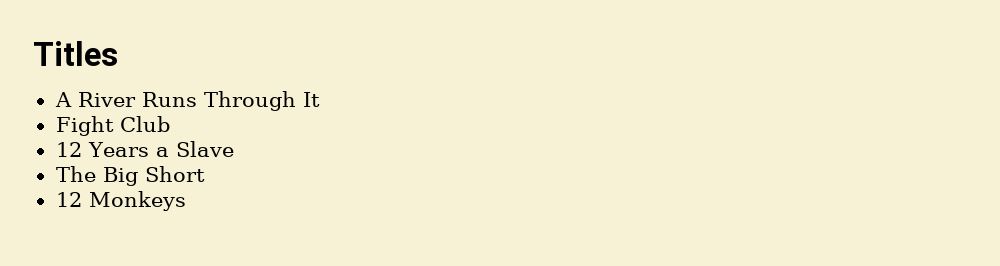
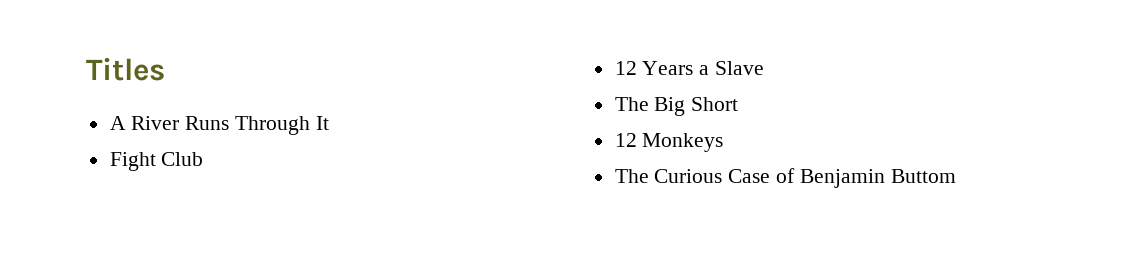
+ The Curious Case of Benjamin Buttom

